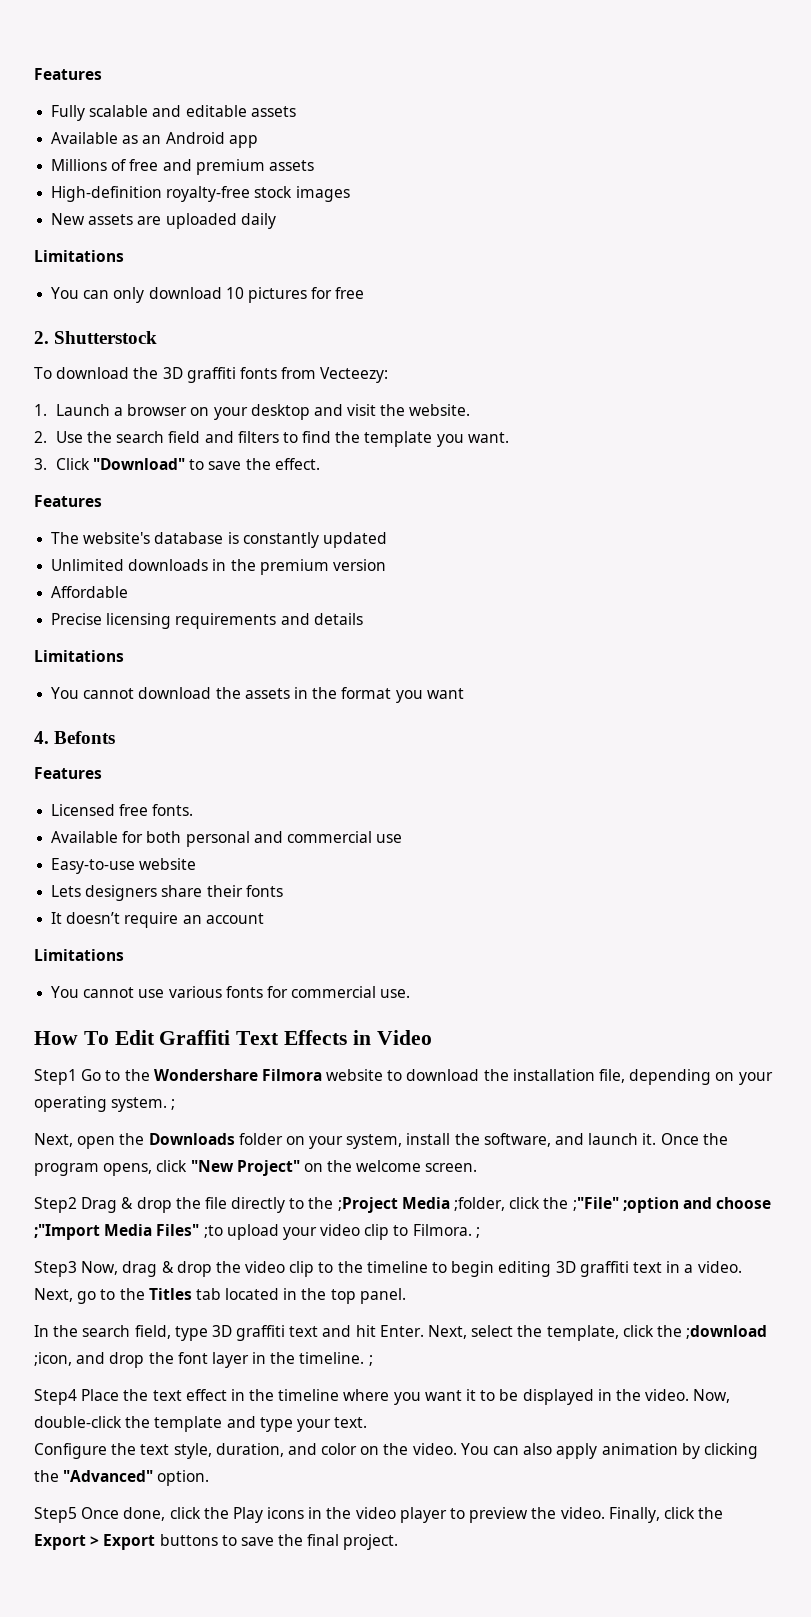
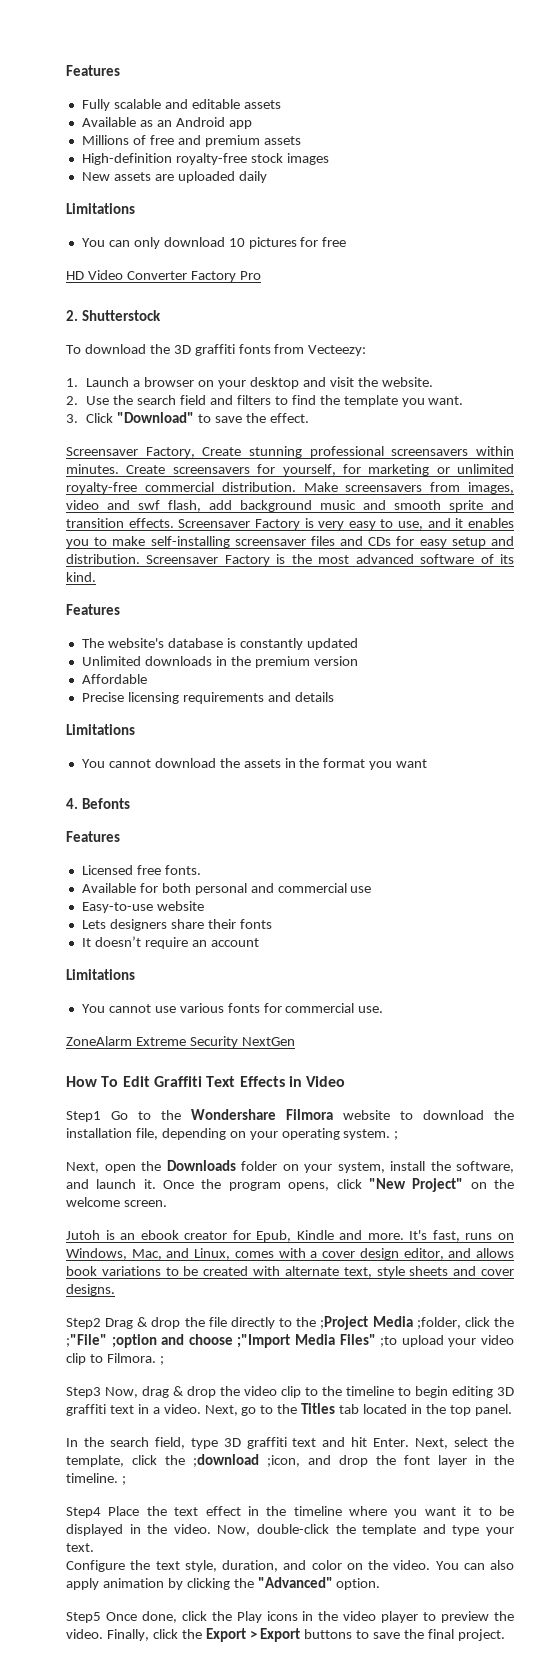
+ HD Video Converter Factory Pro
+ Screensaver Factory, Create stunning professional screensavers within minutes. Create screensavers for yourself, for marketing or unlimited royalty-free commercial distribution. Make screensavers from images, video and swf flash, add background music and smooth sprite and transition effects. Screensaver Factory is very easy to use, and it enables you to make self-installing screensaver files and CDs for easy setup and distribution. Screensaver Factory is the most advanced software of its kind.
+ ZoneAlarm Extreme Security NextGen
+ Jutoh is an ebook creator for Epub, Kindle and more. It's fast, runs on Windows, Mac, and Linux, comes with a cover design editor, and allows book variations to be created with alternate text, style sheets and cover designs.

